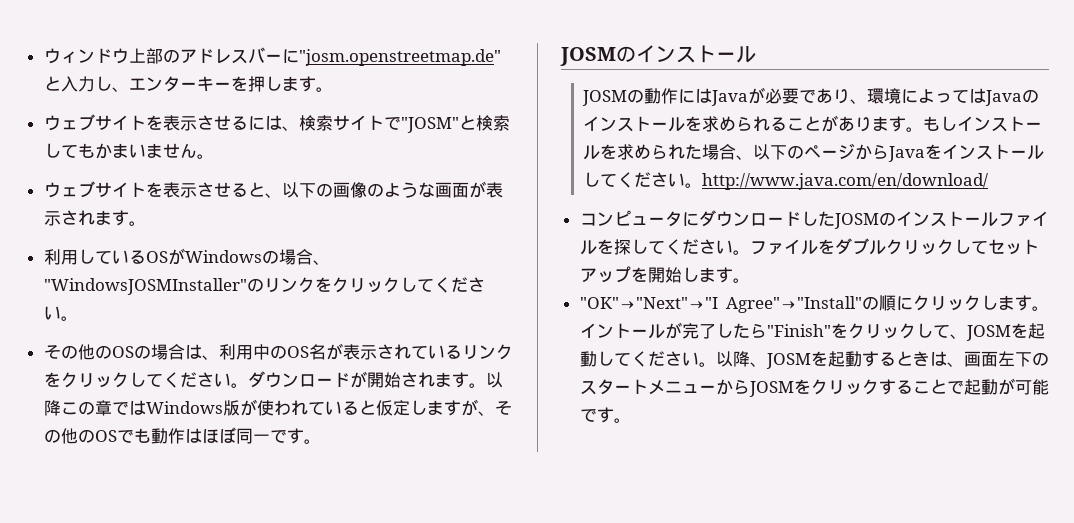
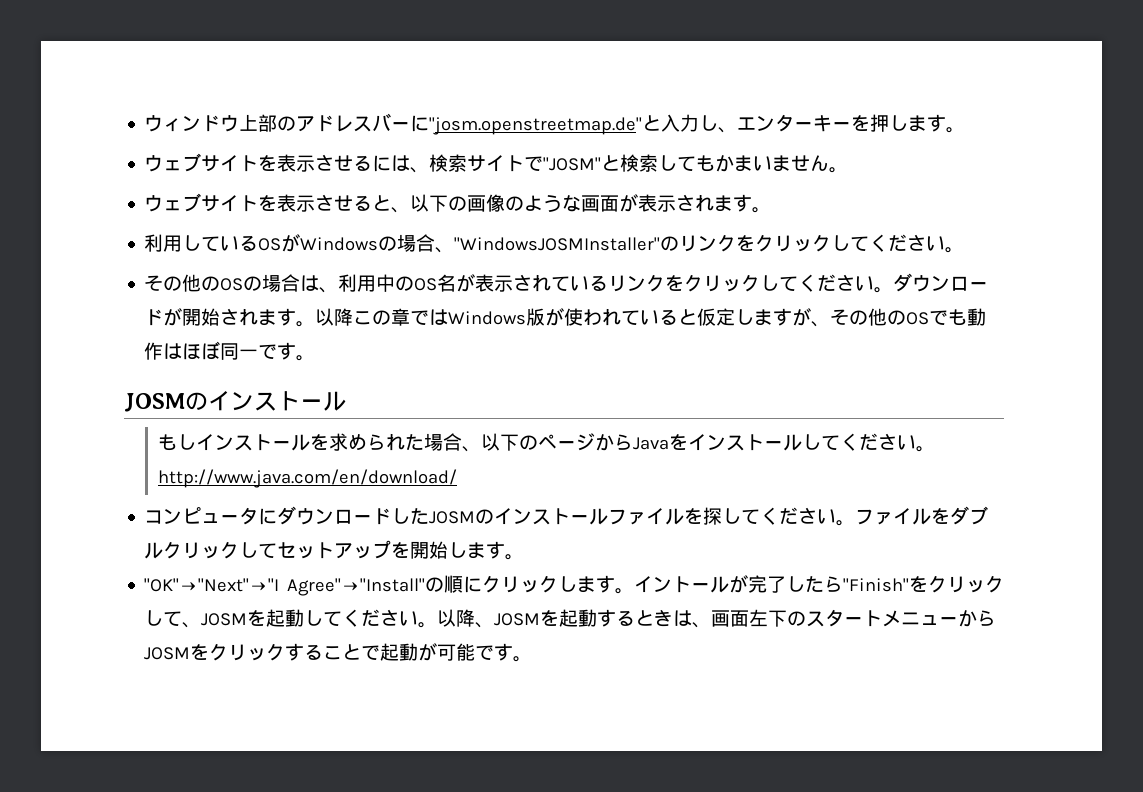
- JOSMの動作にはJavaが必要であり、環境によってはJavaのインストールを求められることがあります。

